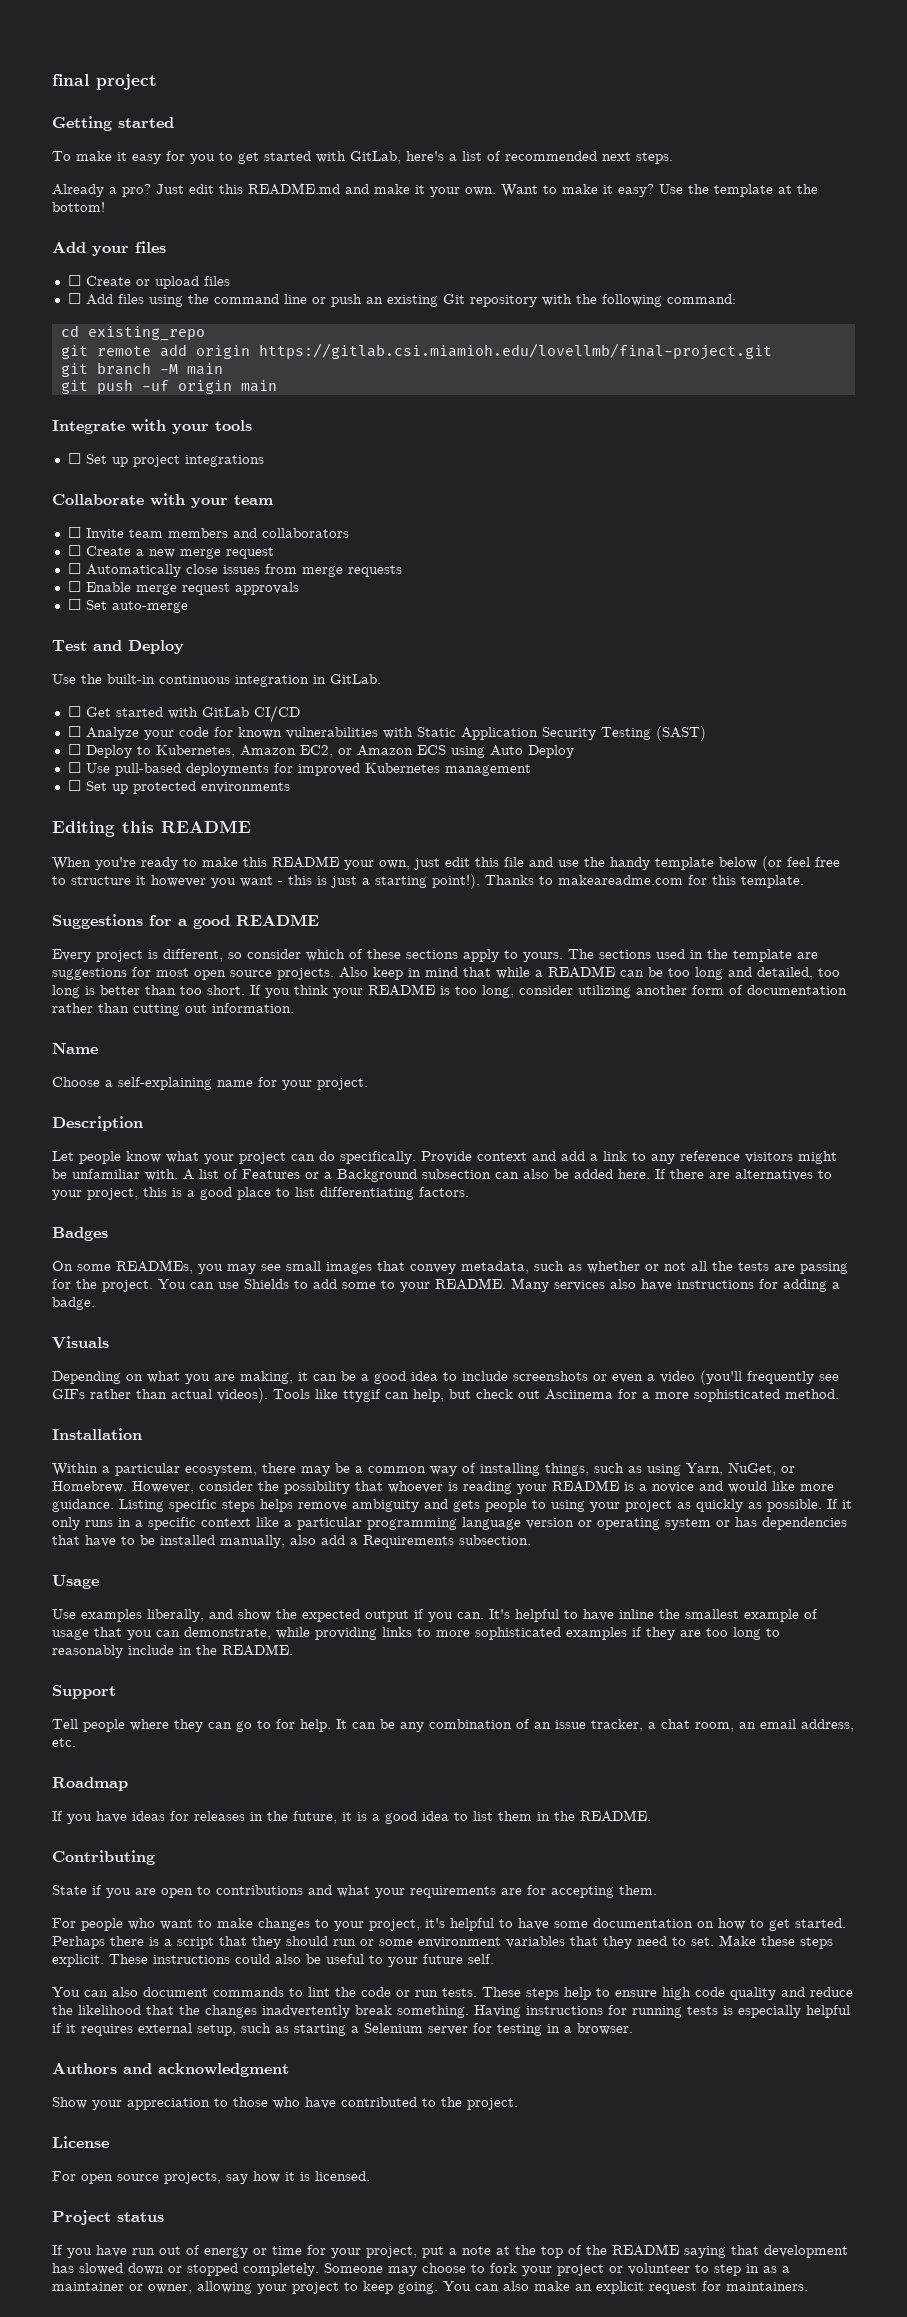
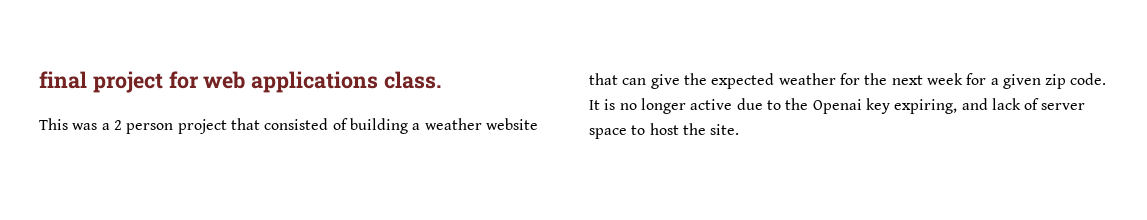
- final project
- Getting started
- To make it easy for you to get started with GitLab, here's a list of recommended next steps.
- Already a pro? Just edit this README.md and make it your own. Want to make it easy? Use the template at the bottom!
- Add your files
- ☐ Create or upload files
- ☐ Add files using the command line or push an existing Git repository with the following command:
- cd existing_repo
- git remote add origin https://gitlab.csi.miamioh.edu/lovellmb/final-project.git
- git branch -M main
- git push -uf origin main
- Integrate with your tools
- ☐ Set up project integrations
- Collaborate with your team
- ☐ Invite team members and collaborators
- ☐ Create a new merge request
- ☐ Automatically close issues from merge requests
- ☐ Enable merge request approvals
- ☐ Set auto-merge
- Test and Deploy
- Use the built-in continuous integration in GitLab.
- ☐ Get started with GitLab CI/CD
- ☐ Analyze your code for known vulnerabilities with Static Application Security Testing (SAST)
- ☐ Deploy to Kubernetes, Amazon EC2, or Amazon ECS using Auto Deploy
- ☐ Use pull-based deployments for improved Kubernetes management
- ☐ Set up protected environments
- Editing this README
- When you're ready to make this README your own, just edit this file and use the handy template below (or feel free to structure it however you want - this is just a starting point!). Thanks to makeareadme.com for this template.
- Suggestions for a good README
- Every project is different, so consider which of these sections apply to yours. The sections used in the template are suggestions for most open source projects. Also keep in mind that while a README can be too long and detailed, too long is better than too short. If you think your README is too long, consider utilizing another form of documentation rather than cutting out information.
- Name
- Choose a self-explaining name for your project.
- Description
- Let people know what your project can do specifically. Provide context and add a link to any reference visitors might be unfamiliar with. A list of Features or a Background subsection can also be added here. If there are alternatives to your project, this is a good place to list differentiating factors.
- Badges
- On some READMEs, you may see small images that convey metadata, such as whether or not all the tests are passing for the project. You can use Shields to add some to your README. Many services also have instructions for adding a badge.
- Visuals
- Depending on what you are making, it can be a good idea to include screenshots or even a video (you'll frequently see GIFs rather than actual videos). Tools like ttygif can help, but check out Asciinema for a more sophisticated method.
- Installation
- Within a particular ecosystem, there may be a common way of installing things, such as using Yarn, NuGet, or Homebrew. However, consider the possibility that whoever is reading your README is a novice and would like more guidance. Listing specific steps helps remove ambiguity and gets people to using your project as quickly as possible. If it only runs in a specific context like a particular programming language version or operating system or has dependencies that have to be installed manually, also add a Requirements subsection.
- Usage
- Use examples liberally, and show the expected output if you can. It's helpful to have inline the smallest example of usage that you can demonstrate, while providing links to more sophisticated examples if they are too long to reasonably include in the README.
- Support
- Tell people where they can go to for help. It can be any combination of an issue tracker, a chat room, an email address, etc.
- Roadmap
- If you have ideas for releases in the future, it is a good idea to list them in the README.
- Contributing
- State if you are open to contributions and what your requirements are for accepting them.
- For people who want to make changes to your project, it's helpful to have some documentation on how to get started. Perhaps there is a script that they should run or some environment variables that they need to set. Make these steps explicit. These instructions could also be useful to your future self.
- You can also document commands to lint the code or run tests. These steps help to ensure high code quality and reduce the likelihood that the changes inadvertently break something. Having instructions for running tests is especially helpful if it requires external setup, such as starting a Selenium server for testing in a browser.
- Authors and acknowledgment
- Show your appreciation to those who have contributed to the project.
- License
- For open source projects, say how it is licensed.
- Project status
- If you have run out of energy or time for your project, put a note at the top of the README saying that development has slowed down or stopped completely. Someone may choose to fork your project or volunteer to step in as a maintainer or owner, allowing your project to keep going. You can also make an explicit request for maintainers.
+ final project for web applications class.
+ This was a 2 person project that consisted of building a weather website that can give the expected weather for the next week for a given zip code. It is no longer active due to the Openai key expiring, and lack of server space to host the site.

